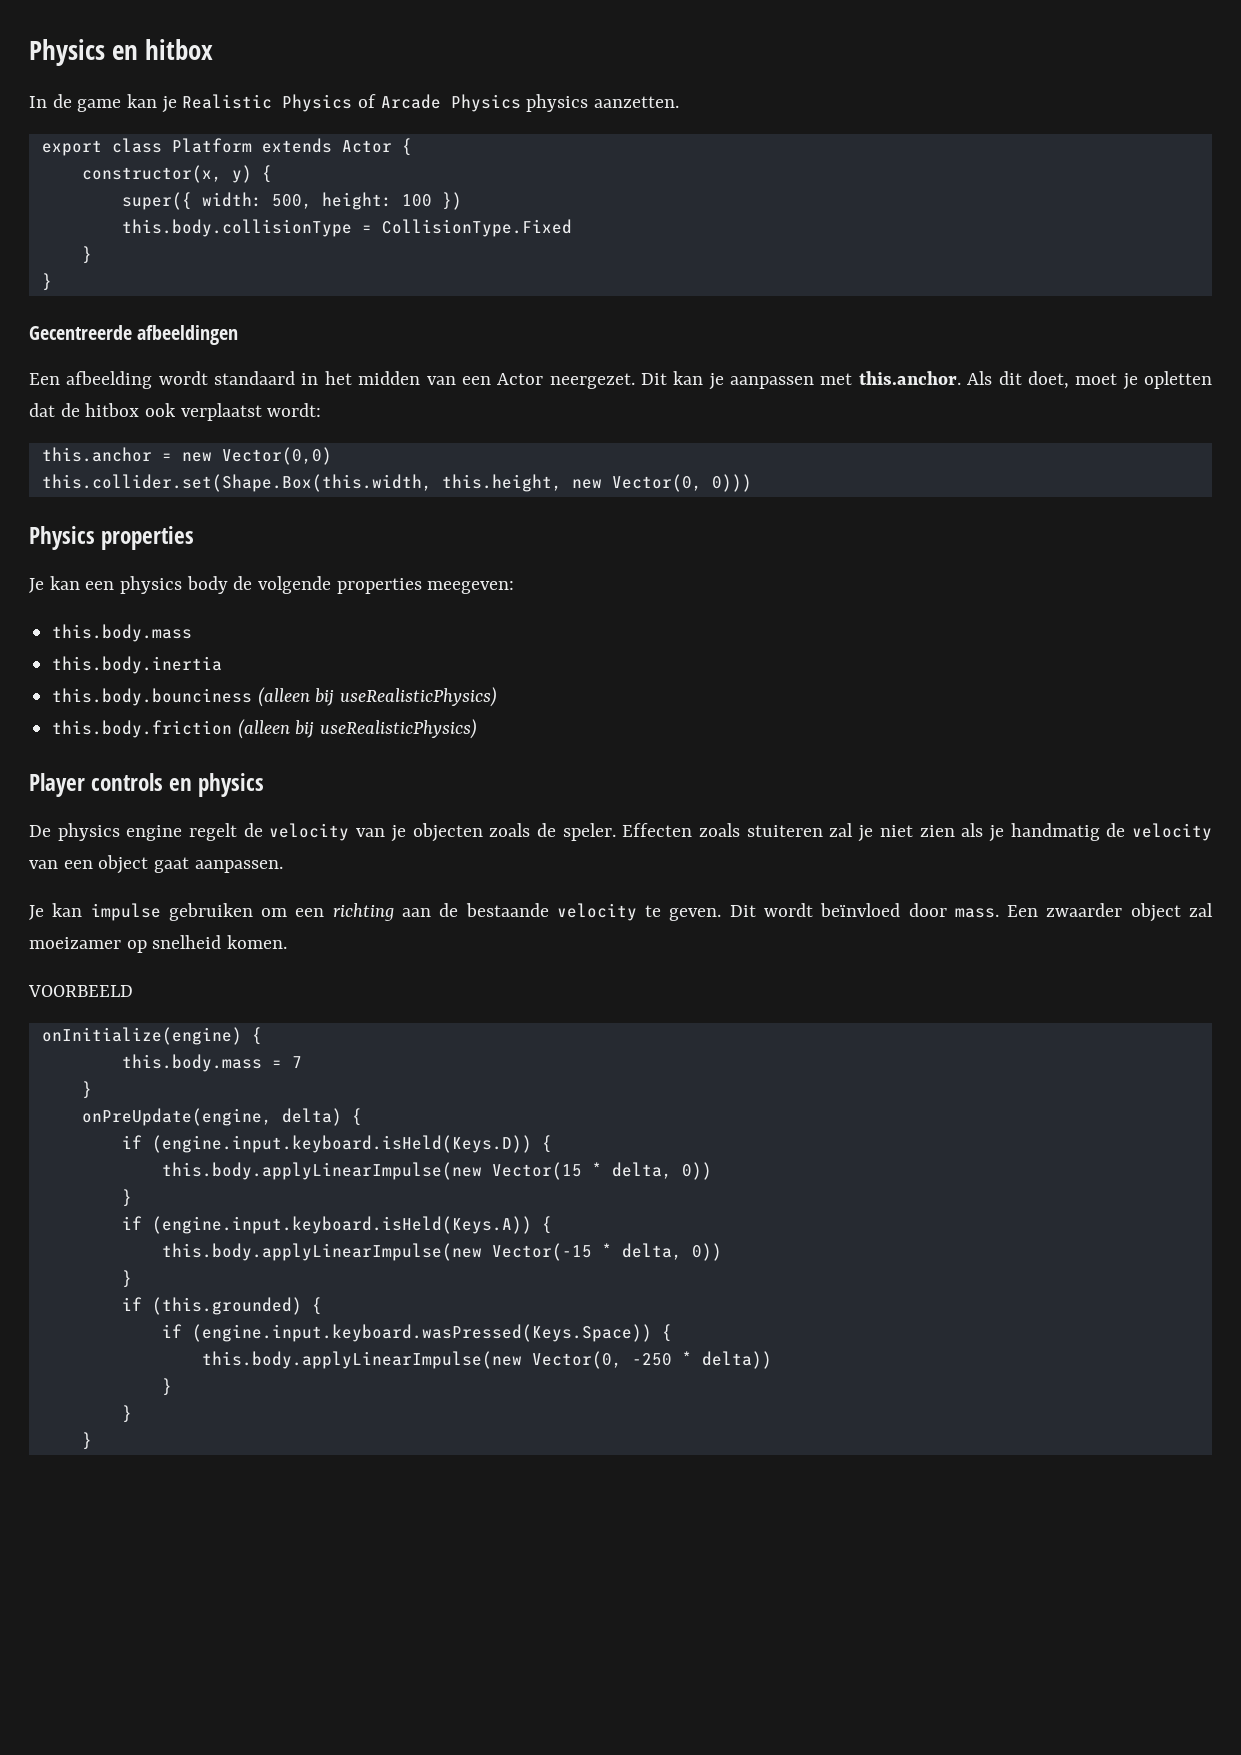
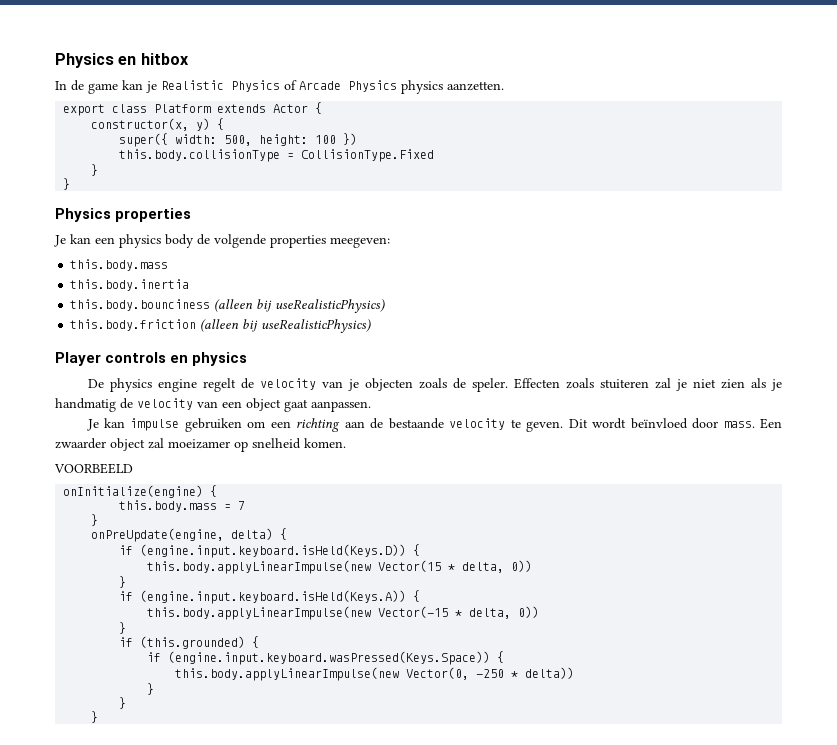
- Gecentreerde afbeeldingen
- Een afbeelding wordt standaard in het midden van een Actor neergezet. Dit kan je aanpassen met this.anchor. Als dit doet, moet je opletten dat de hitbox ook verplaatst wordt:
- this.anchor = new Vector(0,0)
- this.collider.set(Shape.Box(this.width, this.height, new Vector(0, 0)))

